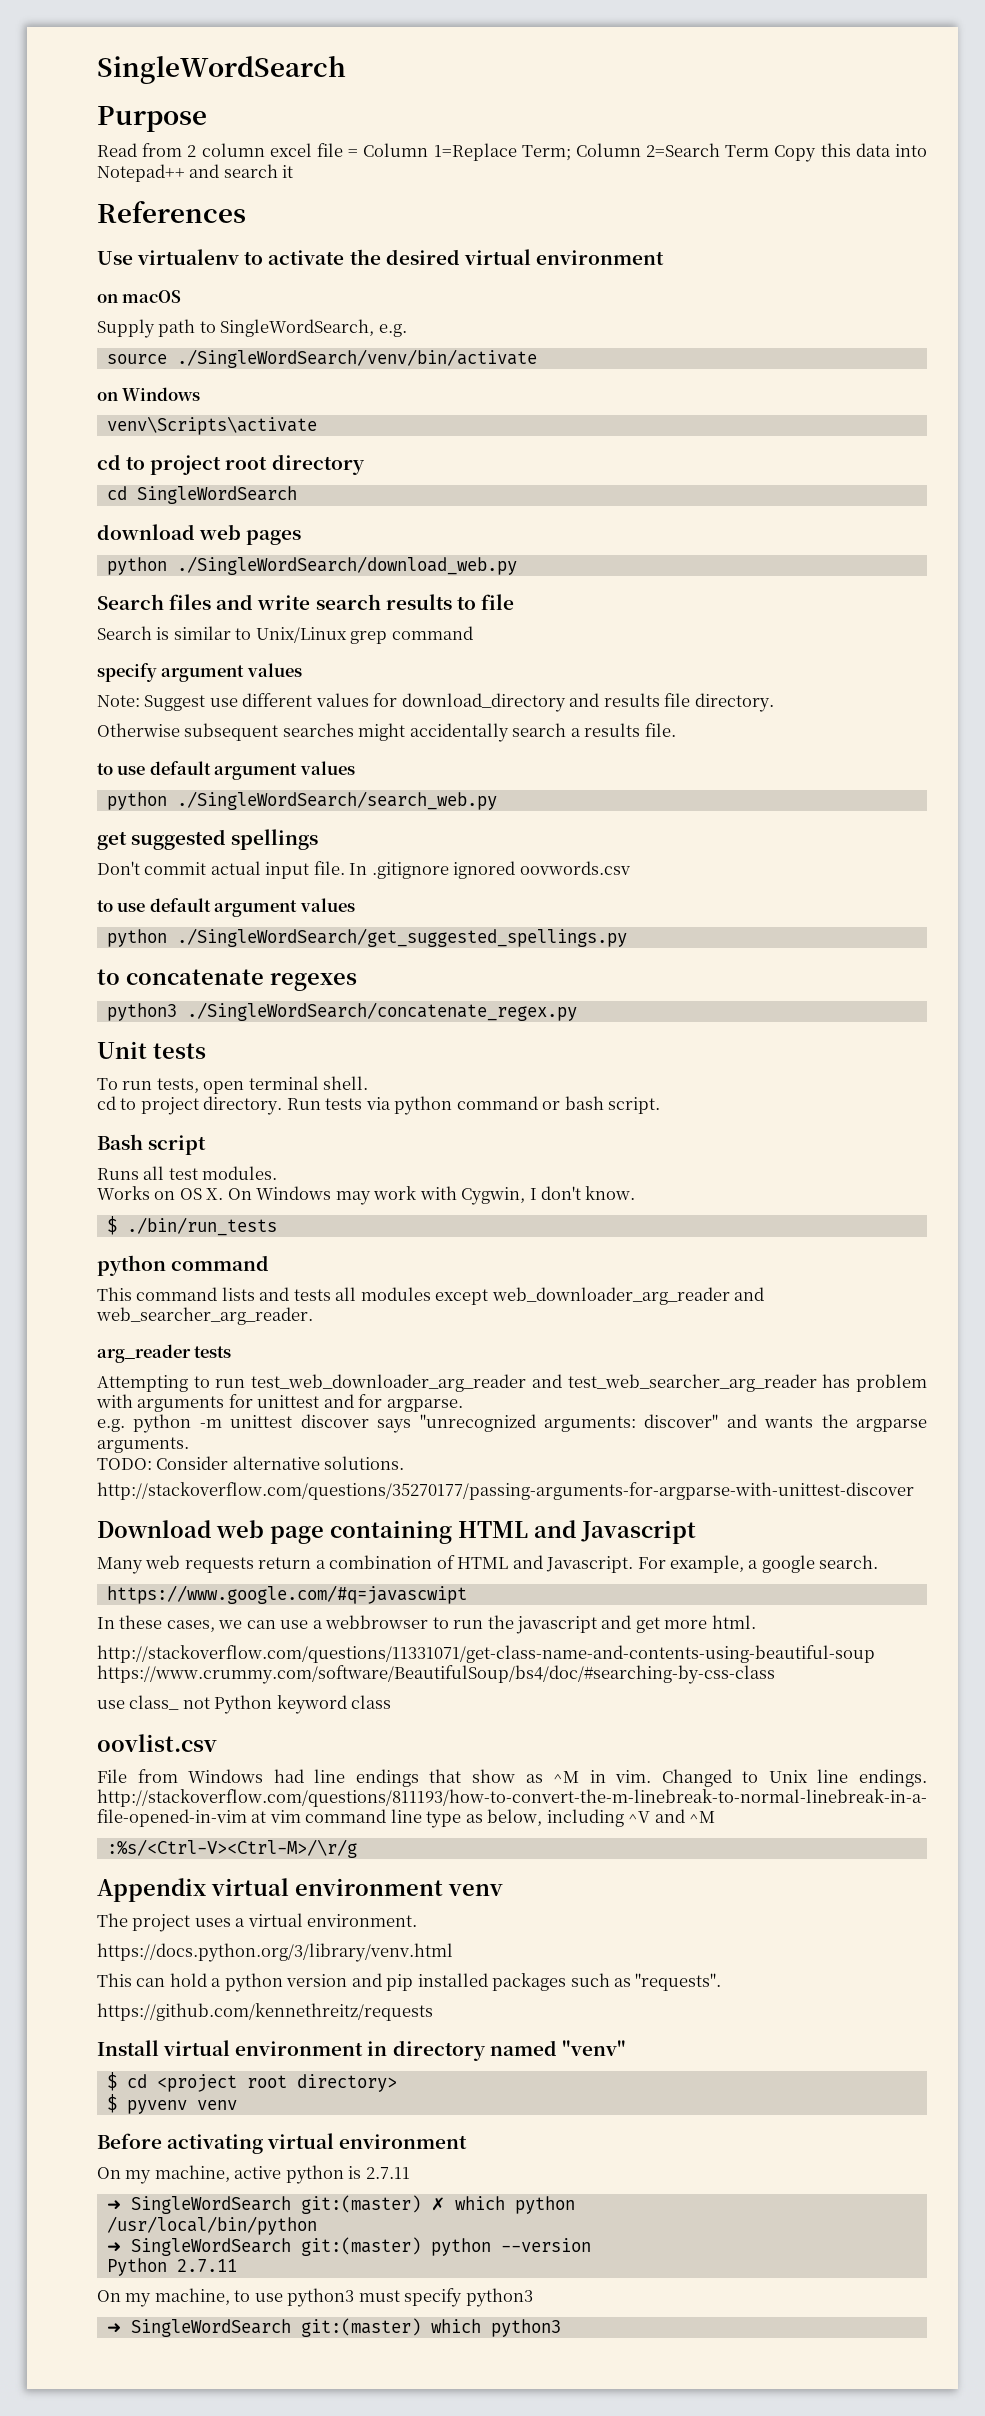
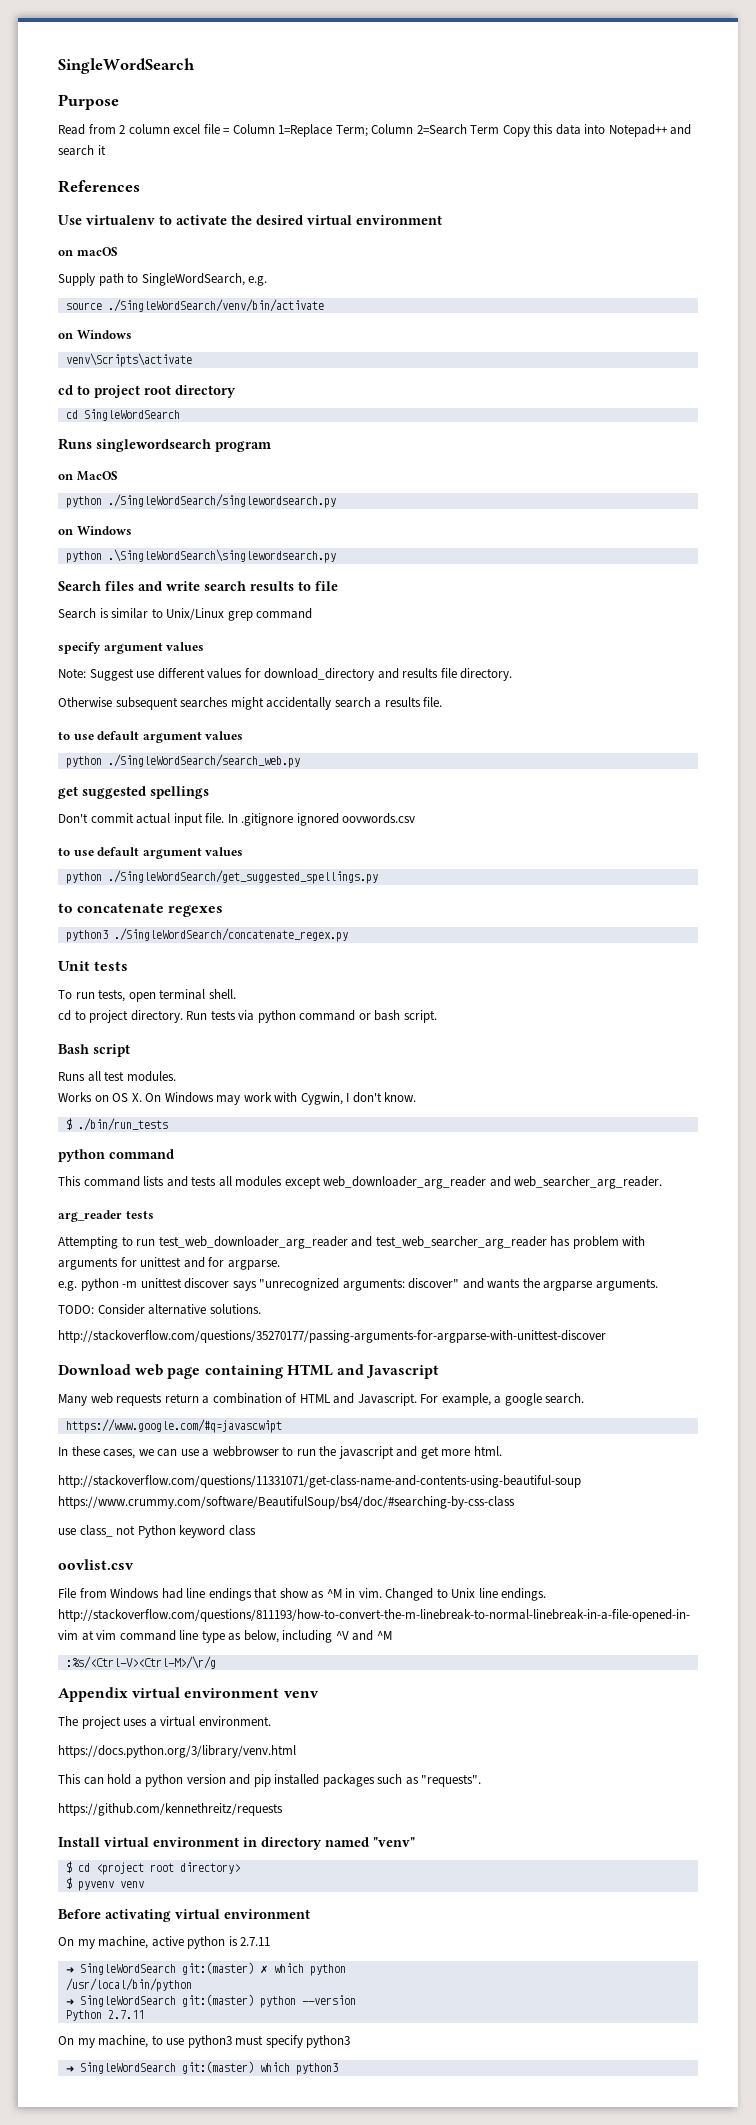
- download web pages
- python ./SingleWordSearch/download_web.py
+ Runs singlewordsearch program
+ on MacOS
+ python ./SingleWordSearch/singlewordsearch.py
+ on Windows
+ python .\SingleWordSearch\singlewordsearch.py

